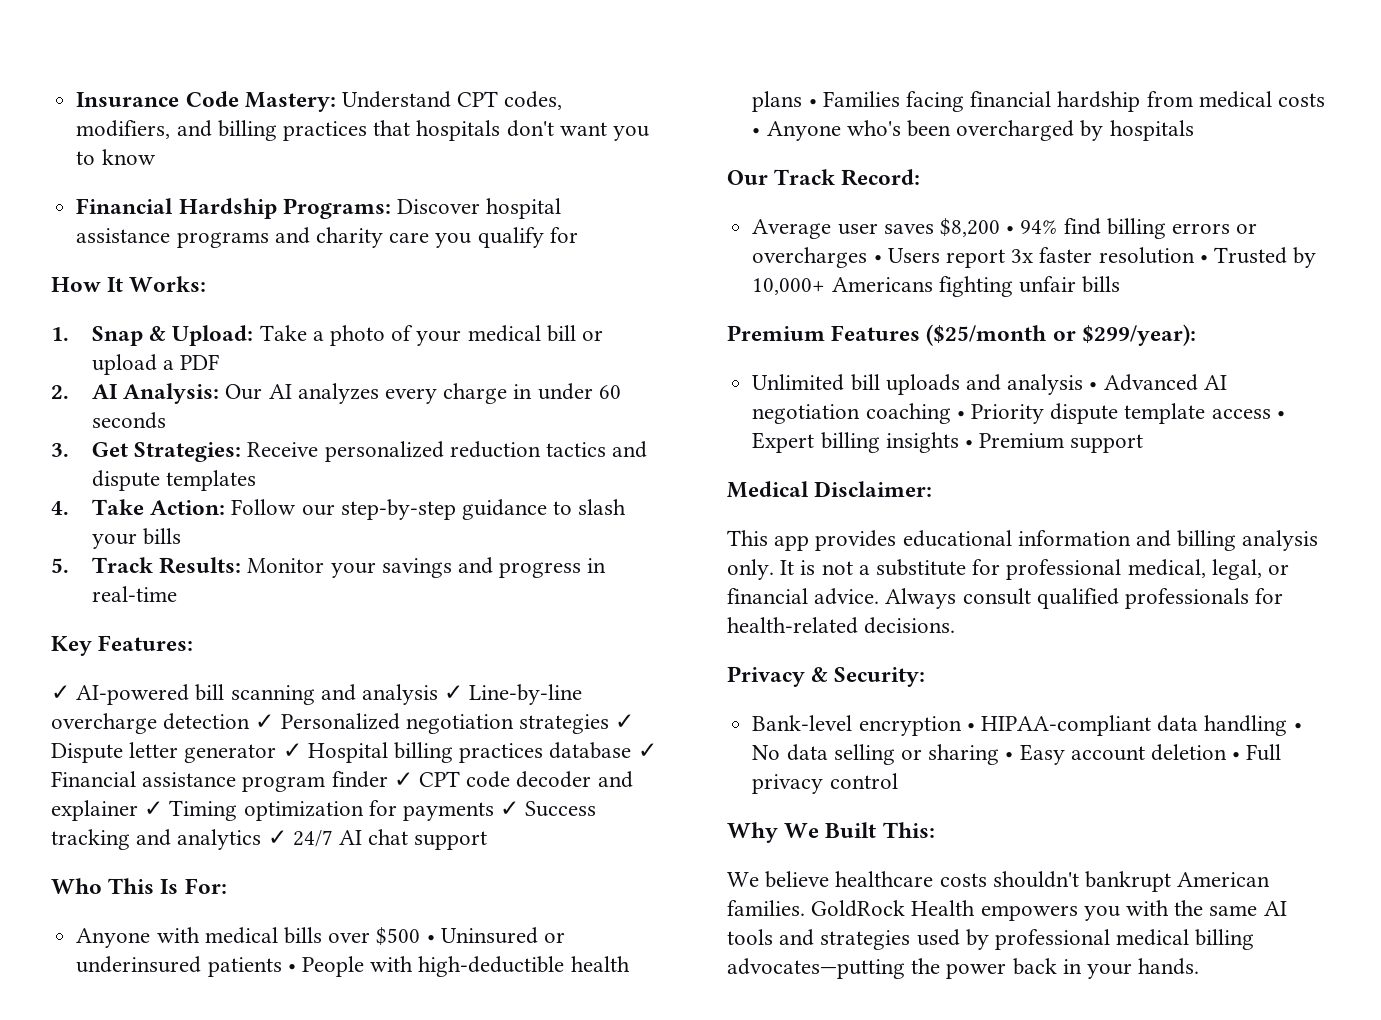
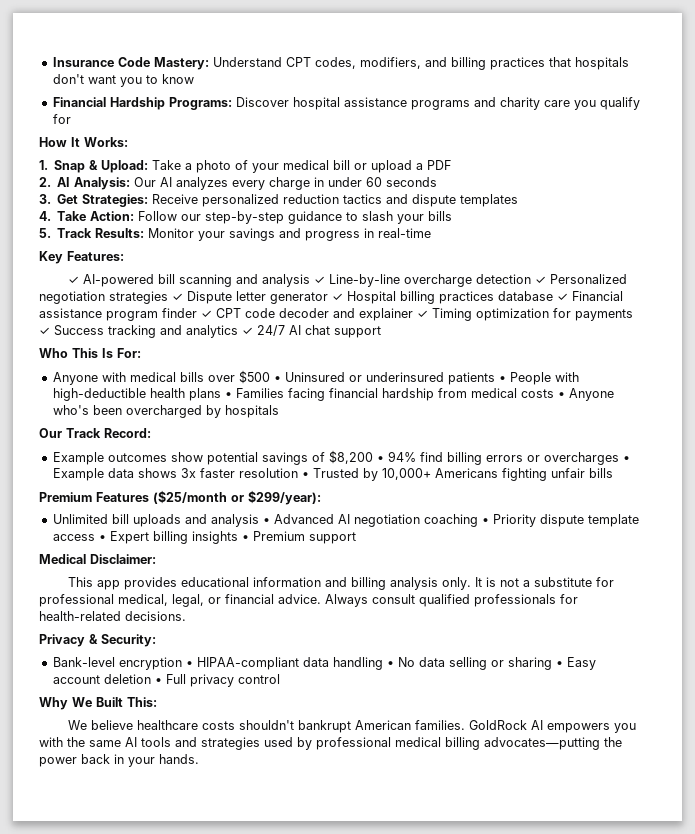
- Average user saves $8,200 • 94% find billing errors or overcharges • Users report 3x faster resolution • Trusted by 10,000+ Americans fighting unfair bills
+ Example outcomes show potential savings of $8,200 • 94% find billing errors or overcharges • Example data shows 3x faster resolution • Trusted by 10,000+ Americans fighting unfair bills
- GoldRock Health empowers you with the same AI tools and strategies used by professional medical billing advocates—putting the power back in your hands.
+ GoldRock AI empowers you with the same AI tools and strategies used by professional medical billing advocates—putting the power back in your hands.

